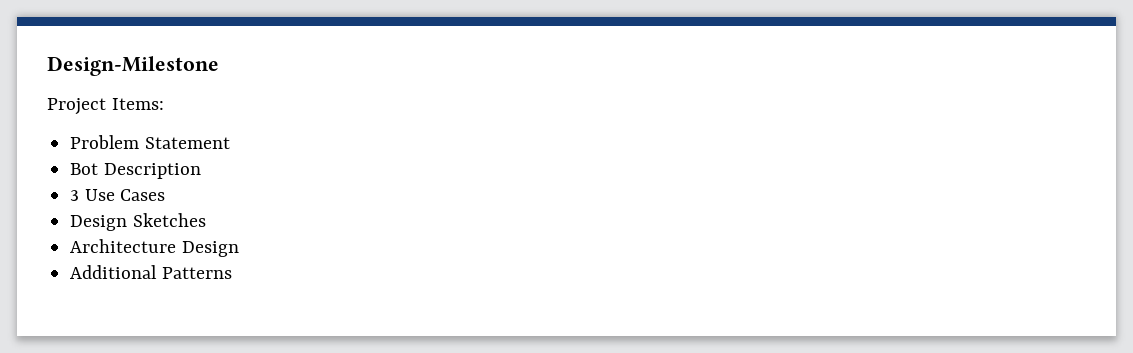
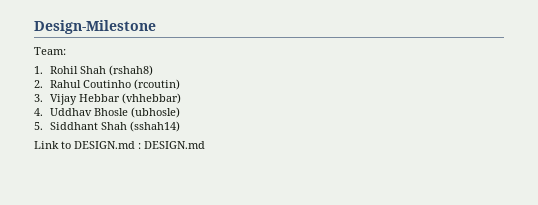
- Project Items:
- Problem Statement
- Bot Description
- 3 Use Cases
- Design Sketches
- Architecture Design
- Additional Patterns
+ Team:
+ 1. Rohil Shah (rshah8)
+ 2. Rahul Coutinho (rcoutin)
+ 3. Vijay Hebbar (vhhebbar)
+ 4. Uddhav Bhosle (ubhosle)
+ 5. Siddhant Shah (sshah14)
+ Link to DESIGN.md : DESIGN.md

